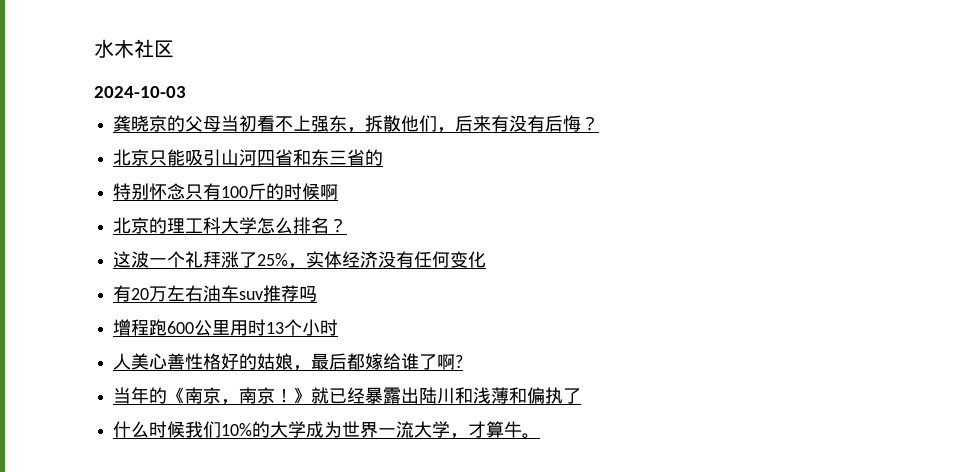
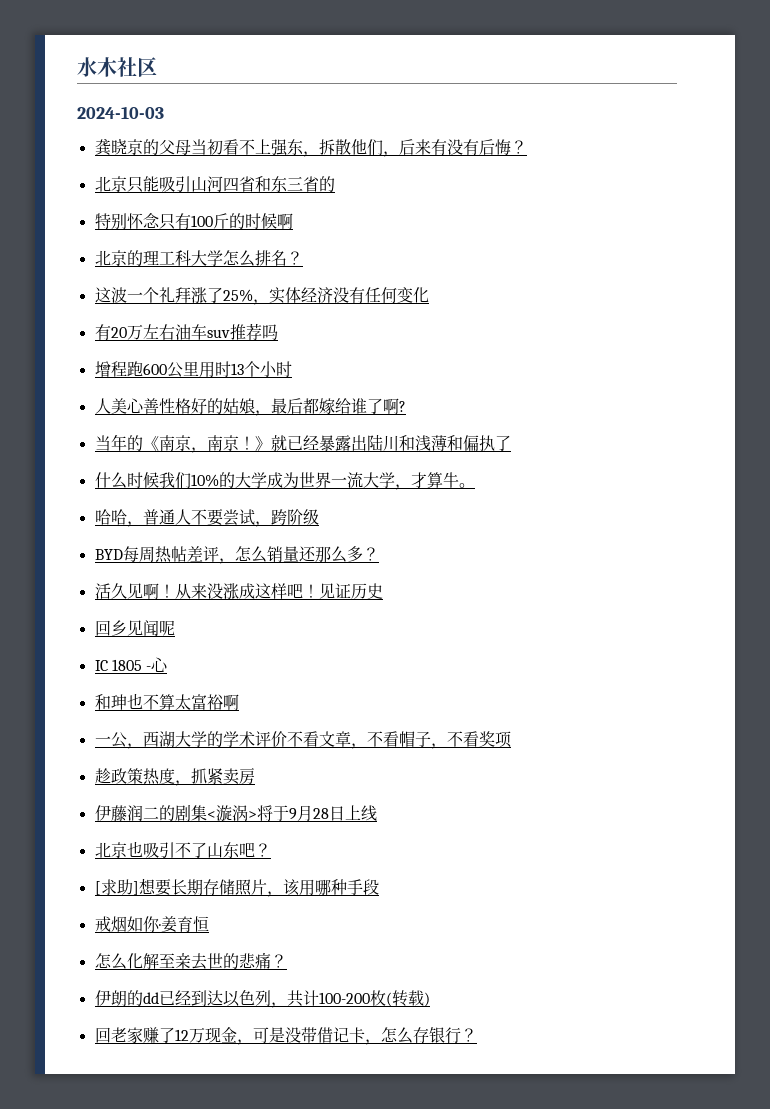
+ 哈哈，普通人不要尝试，跨阶级
+ BYD每周热帖差评，怎么销量还那么多？
+ 活久见啊！从来没涨成这样吧！见证历史
+ 回乡见闻呢
+ IC 1805 -心
+ 和珅也不算太富裕啊
+ 一公，西湖大学的学术评价不看文章，不看帽子，不看奖项
+ 趁政策热度，抓紧卖房
+ 伊藤润二的剧集<漩涡>将于9月28日上线
+ 北京也吸引不了山东吧？
+ [求助]想要长期存储照片，该用哪种手段
+ 戒烟如你·姜育恒
+ 怎么化解至亲去世的悲痛？
+ 伊朗的dd已经到达以色列，共计100-200枚(转载)
+ 回老家赚了12万现金，可是没带借记卡，怎么存银行？

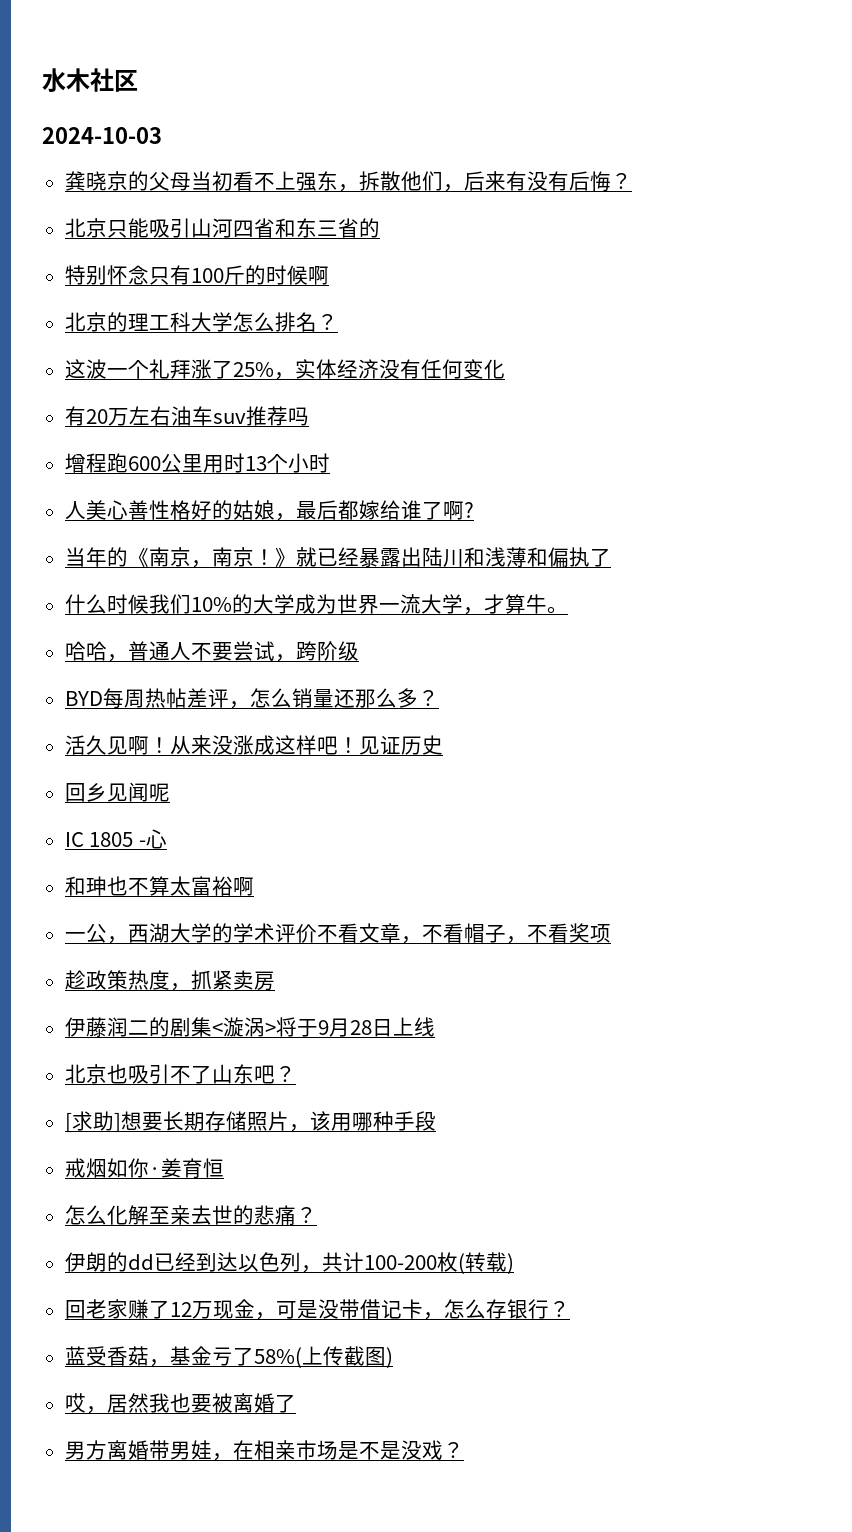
+ 蓝受香菇，基金亏了58%(上传截图)
+ 哎，居然我也要被离婚了
+ 男方离婚带男娃，在相亲市场是不是没戏？

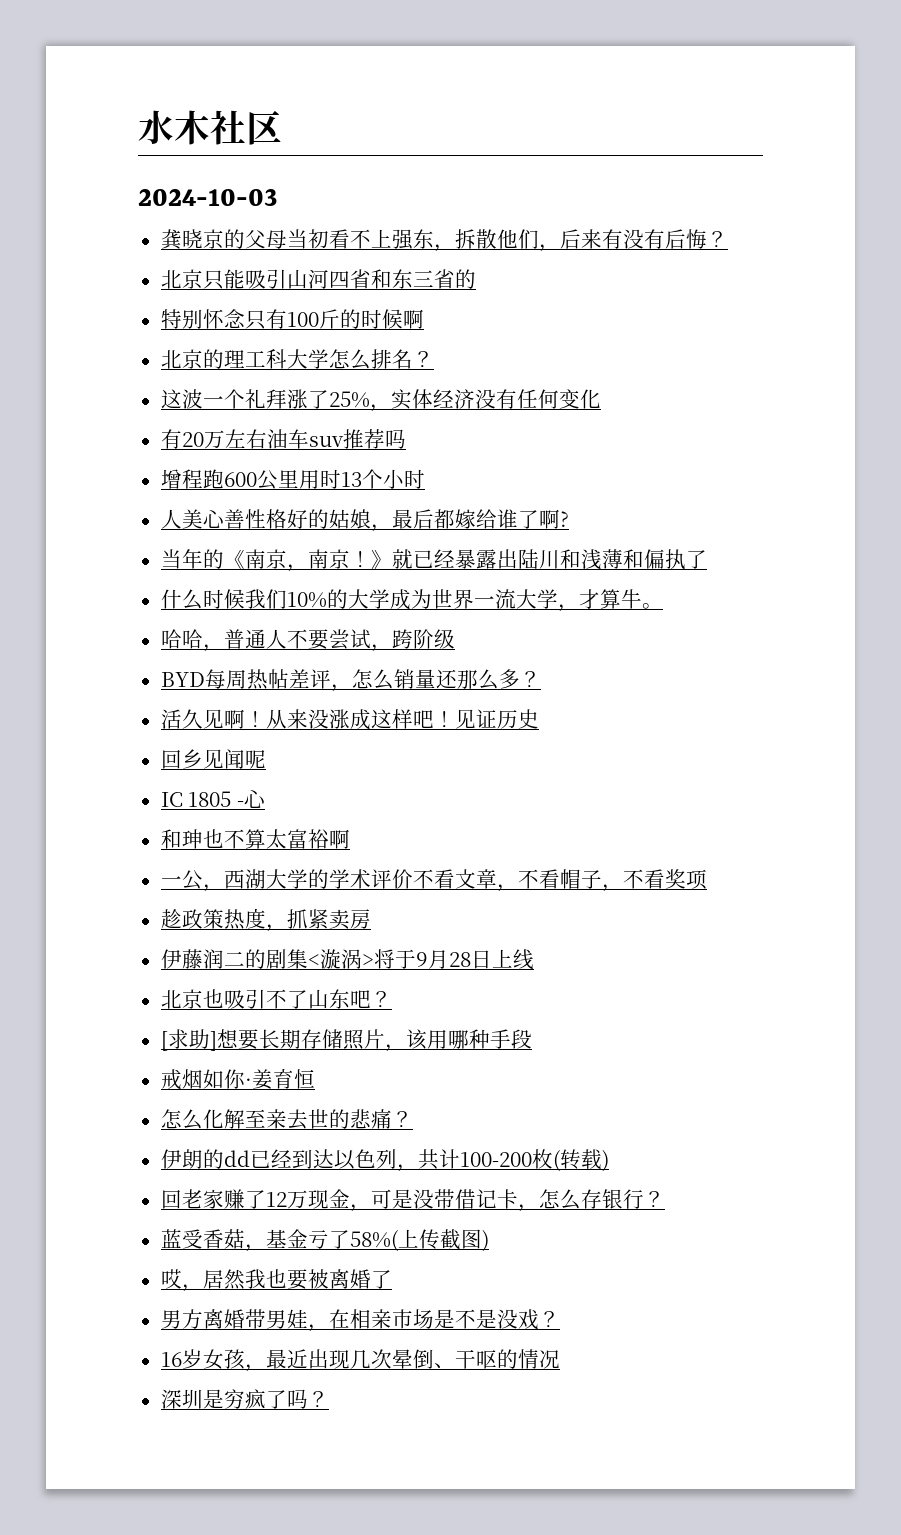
+ 16岁女孩，最近出现几次晕倒、干呕的情况
+ 深圳是穷疯了吗？

